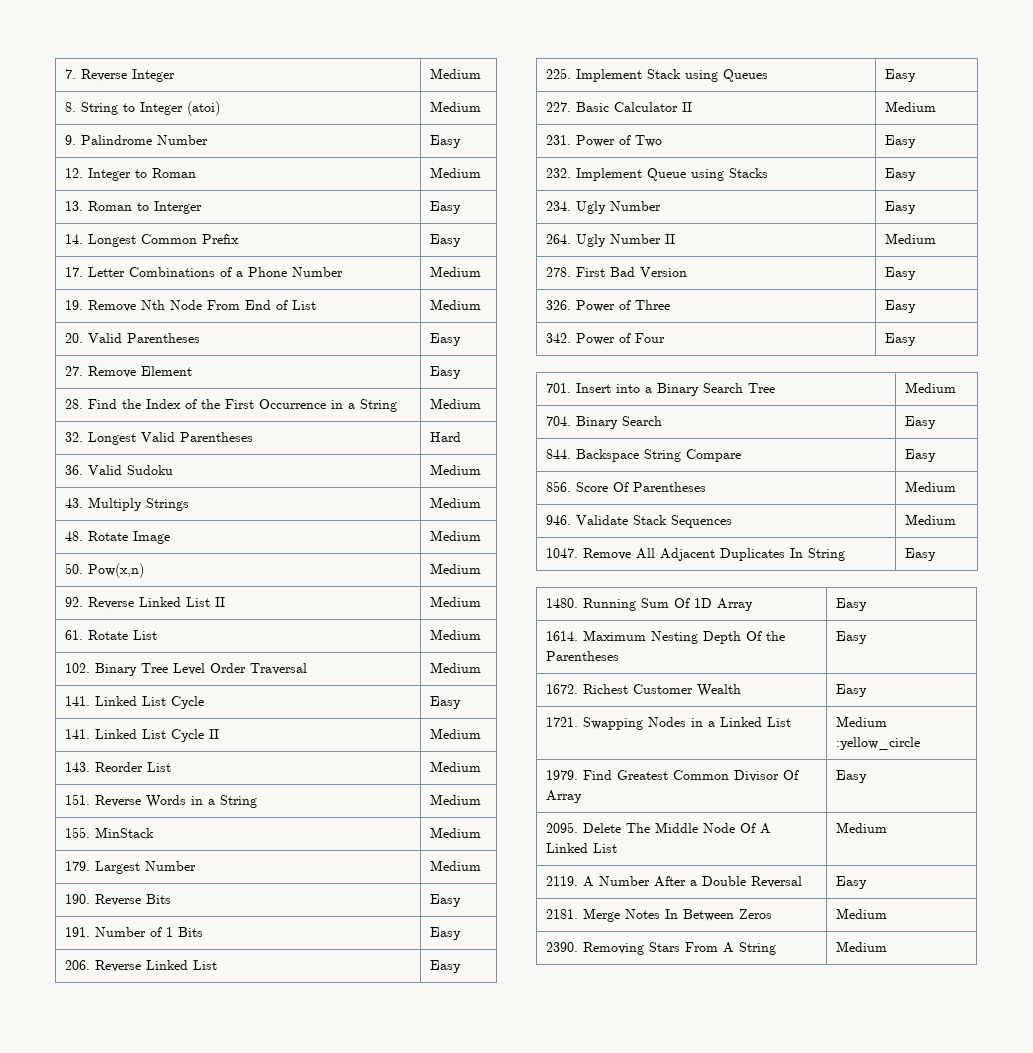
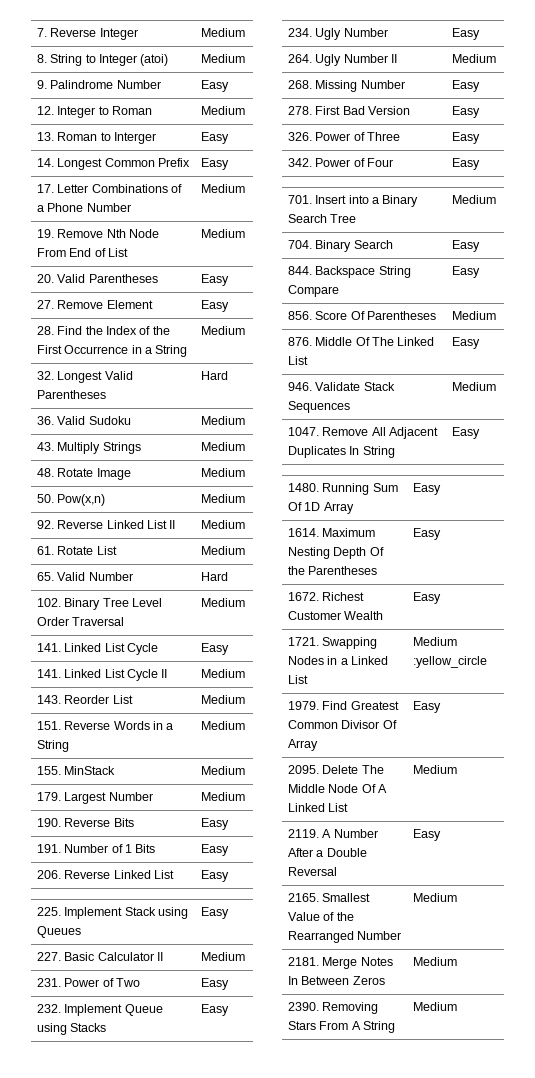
+ 65. Valid Number | Hard
+ 268. Missing Number | Easy
+ 876. Middle Of The Linked List | Easy
+ 2165. Smallest Value of the Rearranged Number | Medium

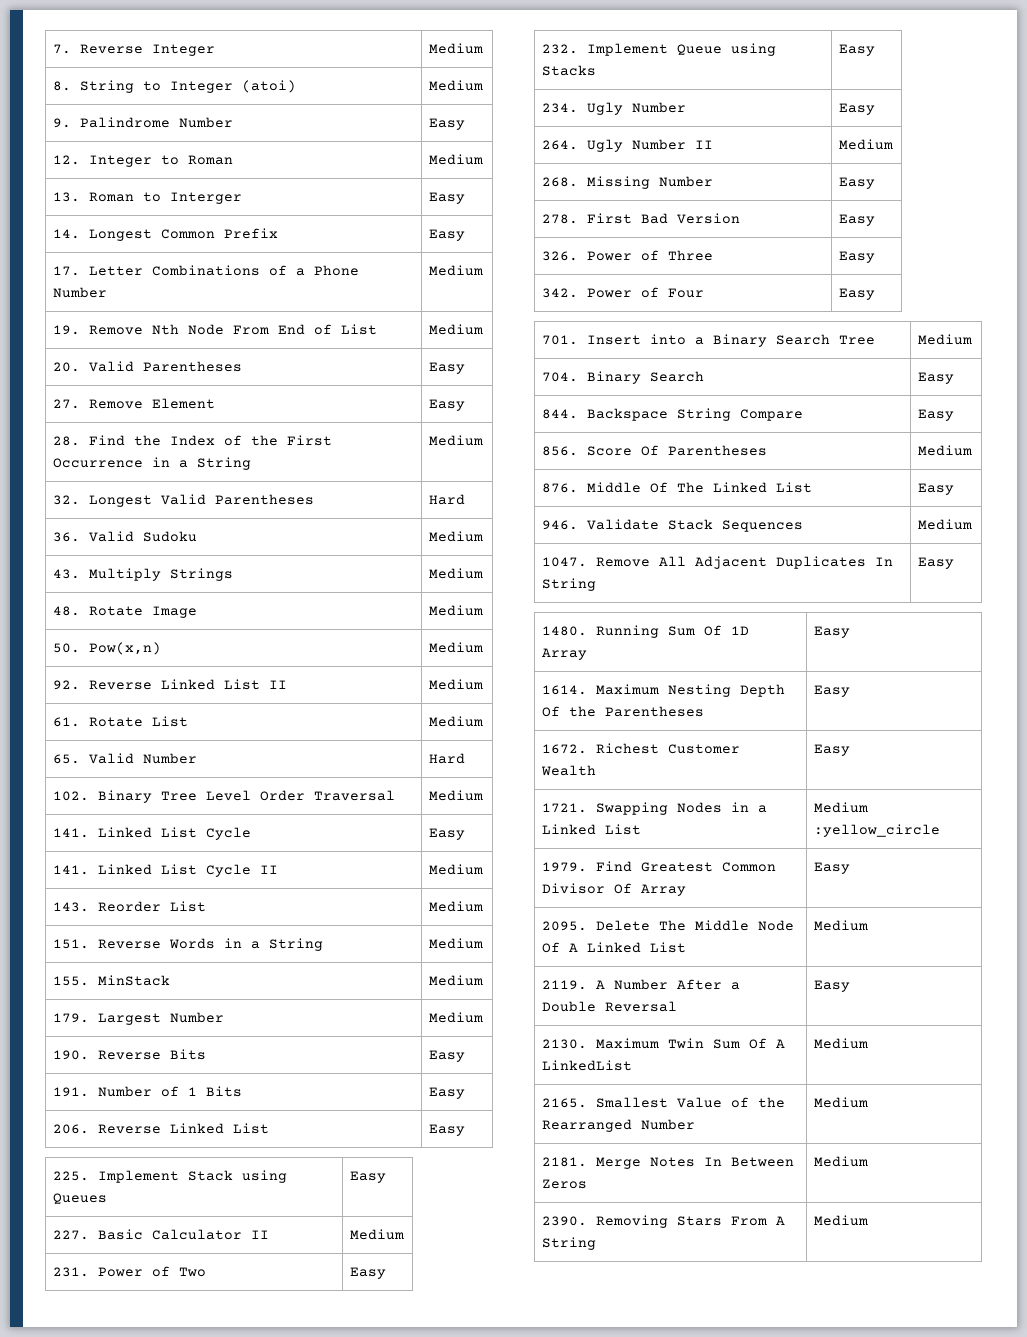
+ 2130. Maximum Twin Sum Of A LinkedList | Medium

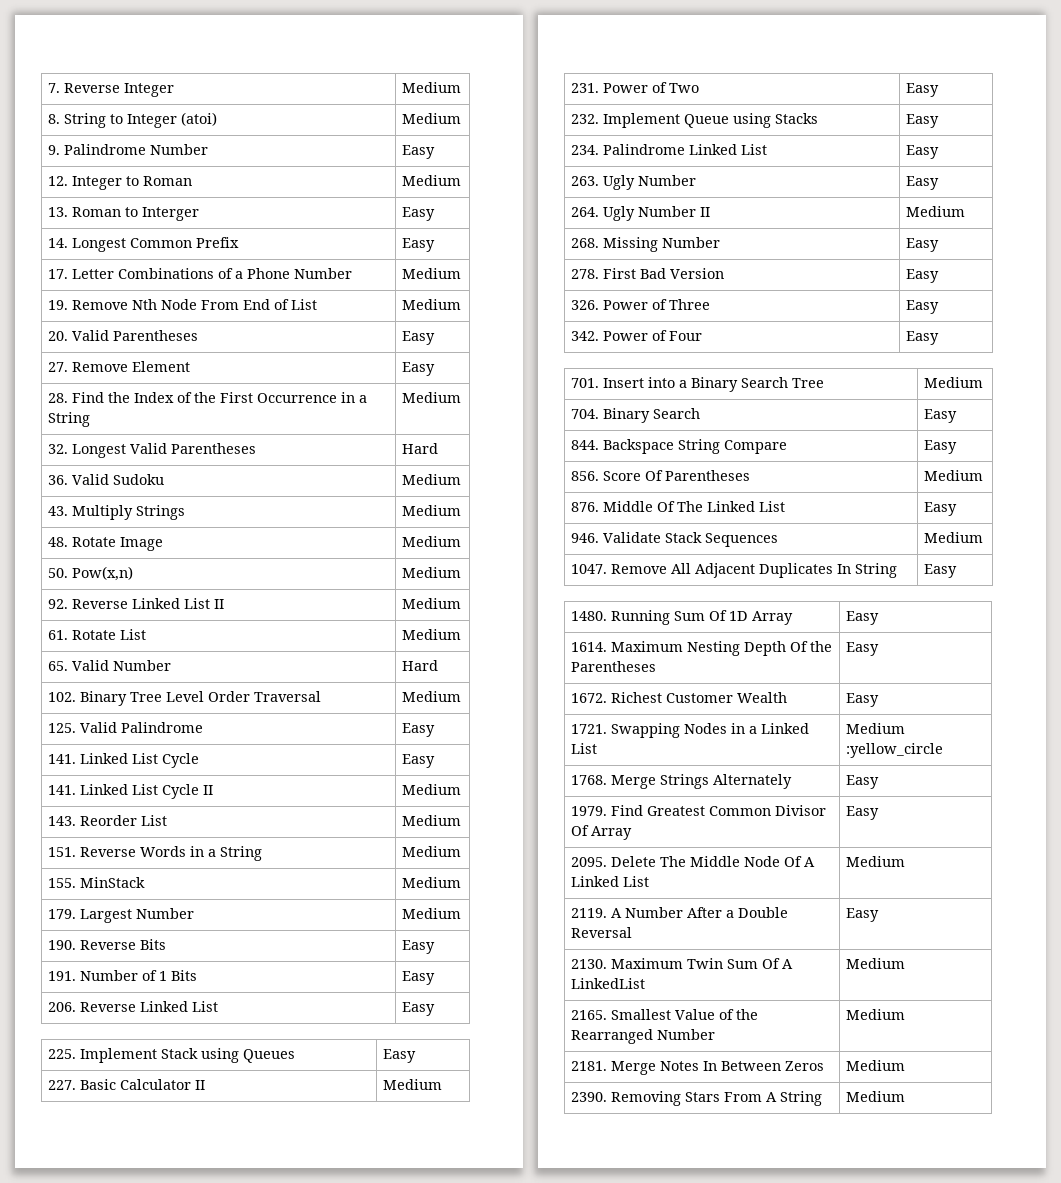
+ 125. Valid Palindrome | Easy
- 234. Ugly Number | Easy
+ 234. Palindrome Linked List | Easy
+ 263. Ugly Number | Easy
+ 1768. Merge Strings Alternately | Easy

